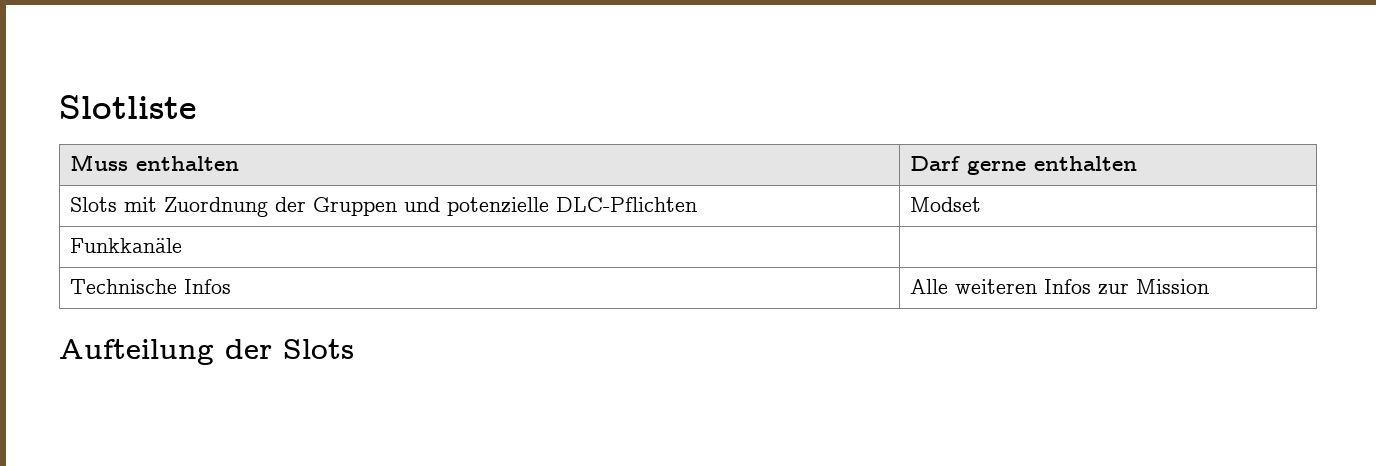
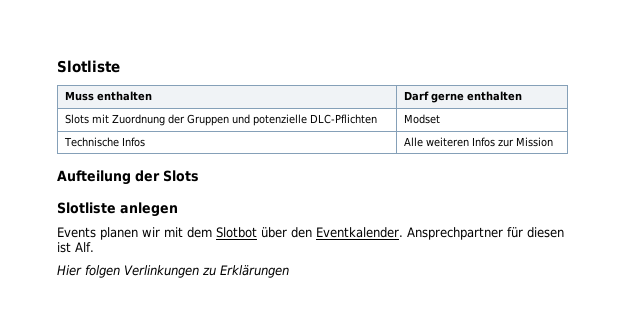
- Funkkanäle |
+ Slotliste anlegen
+ Events planen wir mit dem Slotbot über den Eventkalender. Ansprechpartner für diesen ist Alf.
+ Hier folgen Verlinkungen zu Erklärungen

